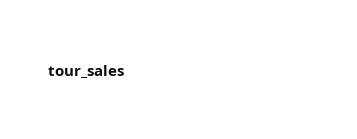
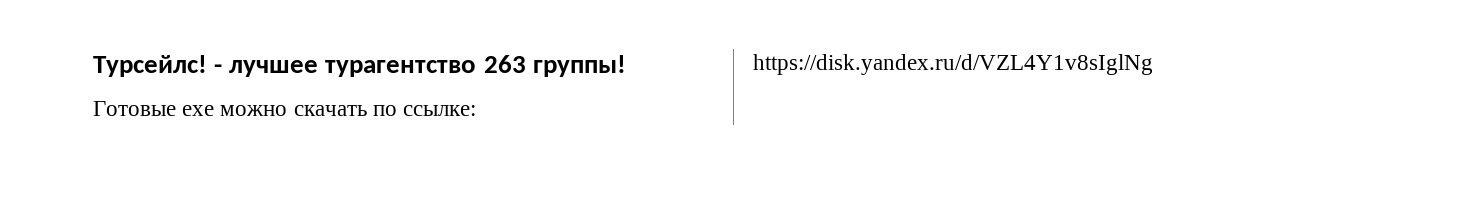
- tour_sales
+ Турсейлс! - лучшее турагентство 263 группы!
+ Готовые exe можно скачать по ссылке: https://disk.yandex.ru/d/VZL4Y1v8sIglNg

